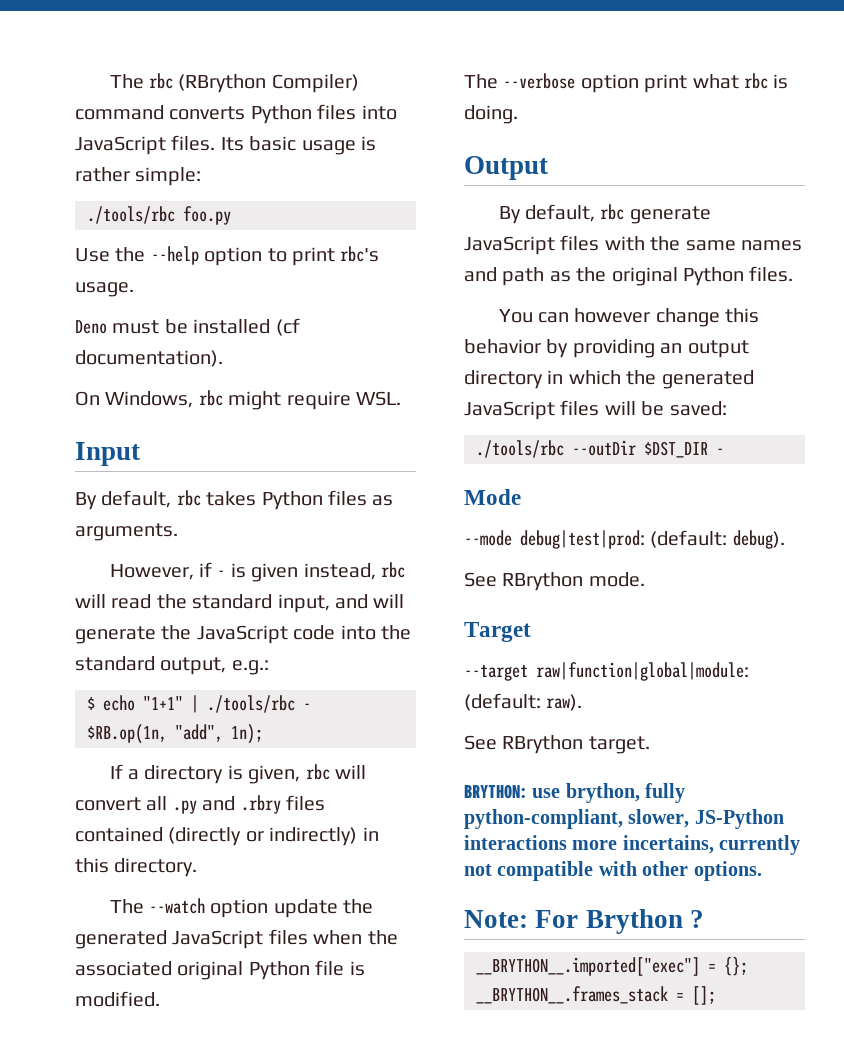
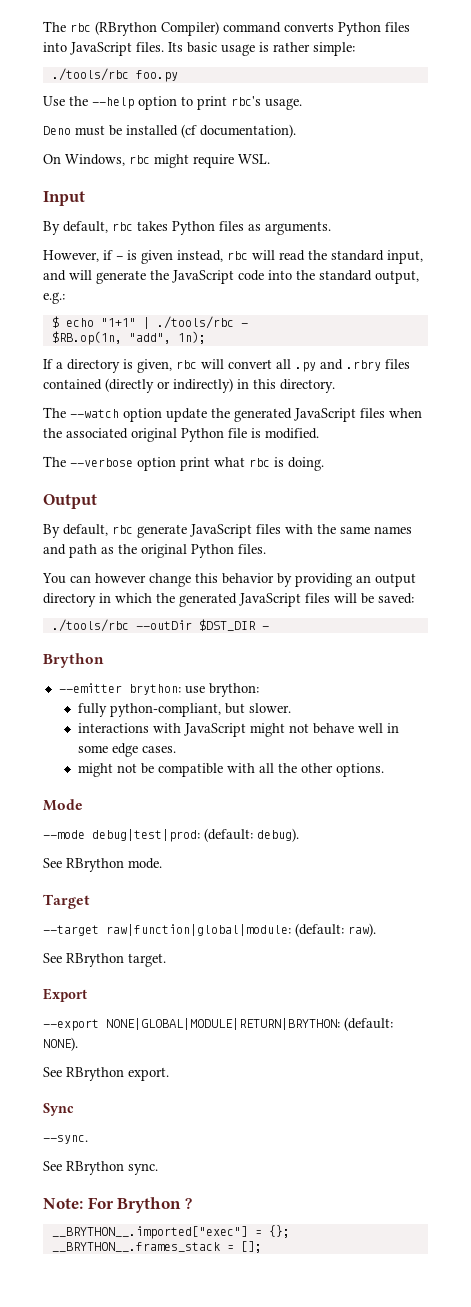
  ./tools/rbc --outDir $DST_DIR -
+ Brython
+ --emitter brython: use brython:
+ fully python-compliant, but slower.
+ interactions with JavaScript might not behave well in some edge cases.
+ might not be compatible with all the other options.
- BRYTHON: use brython, fully python-compliant, slower, JS-Python interactions more incertains, currently not compatible with other options.
+ Export
+ --export NONE|GLOBAL|MODULE|RETURN|BRYTHON: (default: NONE).
+ See RBrython export.
+ Sync
+ --sync.
+ See RBrython sync.

